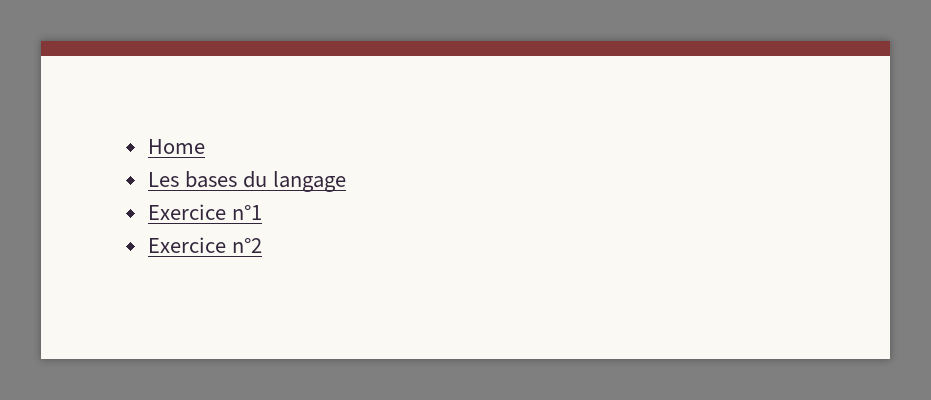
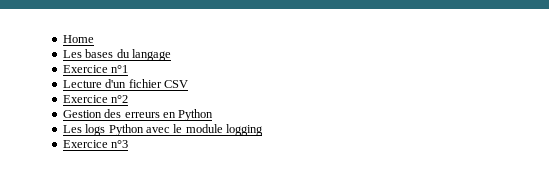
+ Lecture d'un fichier CSV
  Exercice n°2
+ Gestion des erreurs en Python
+ Les logs Python avec le module logging
+ Exercice n°3

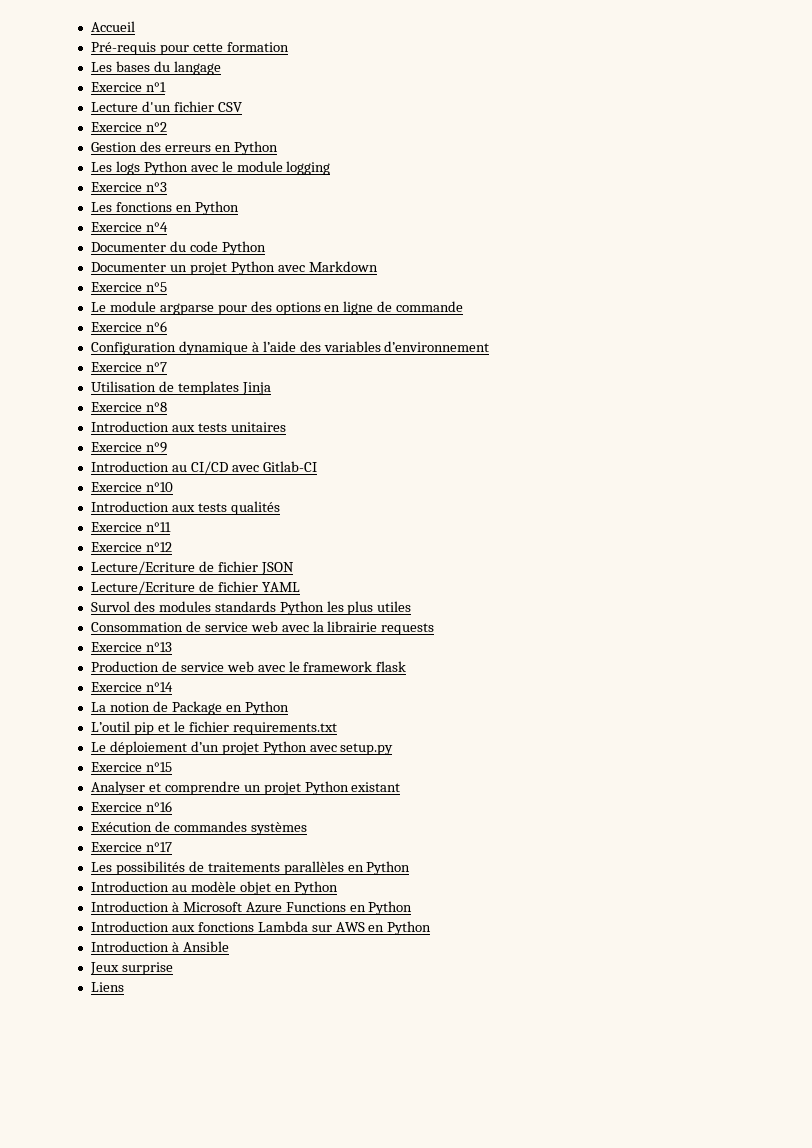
- Home
+ Accueil
+ Pré-requis pour cette formation
+ Les fonctions en Python
+ Exercice n°4
+ Documenter du code Python
+ Documenter un projet Python avec Markdown
+ Exercice n°5
+ Le module argparse pour des options en ligne de commande
+ Exercice n°6
+ Configuration dynamique à l’aide des variables d’environnement
+ Exercice n°7
+ Utilisation de templates Jinja
+ Exercice n°8
+ Introduction aux tests unitaires
+ Exercice n°9
+ Introduction au CI/CD avec Gitlab-CI
+ Exercice n°10
+ Introduction aux tests qualités
+ Exercice n°11
+ Exercice n°12
+ Lecture/Ecriture de fichier JSON
+ Lecture/Ecriture de fichier YAML
+ Survol des modules standards Python les plus utiles
+ Consommation de service web avec la librairie requests
+ Exercice n°13
+ Production de service web avec le framework flask
+ Exercice n°14
+ La notion de Package en Python
+ L’outil pip et le fichier requirements.txt
+ Le déploiement d’un projet Python avec setup.py
+ Exercice n°15
+ Analyser et comprendre un projet Python existant
+ Exercice n°16
+ Exécution de commandes systèmes
+ Exercice n°17
+ Les possibilités de traitements parallèles en Python
+ Introduction au modèle objet en Python
+ Introduction à Microsoft Azure Functions en Python
+ Introduction aux fonctions Lambda sur AWS en Python
+ Introduction à Ansible
+ Jeux surprise
+ Liens

